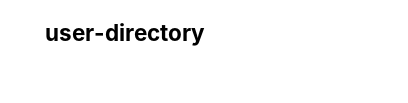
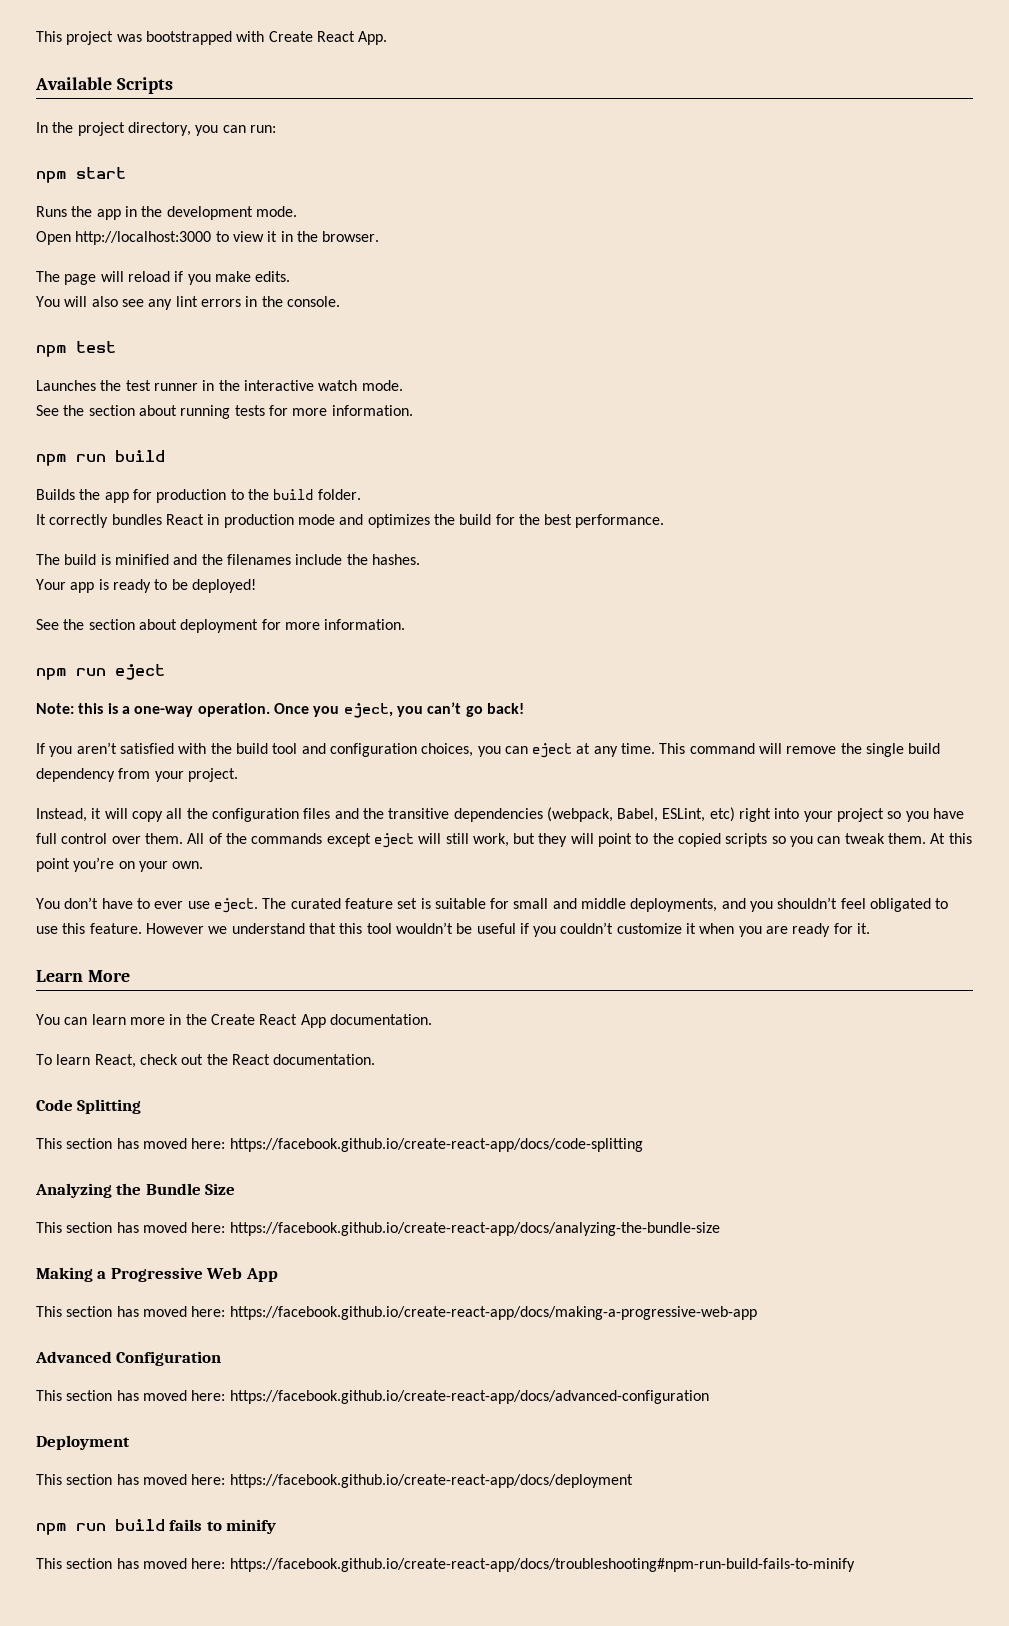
- user-directory
+ This project was bootstrapped with Create React App.
+ Available Scripts
+ In the project directory, you can run:
+ npm start
+ Runs the app in the development mode.
+ Open http://localhost:3000 to view it in the browser.
+ The page will reload if you make edits.
+ You will also see any lint errors in the console.
+ npm test
+ Launches the test runner in the interactive watch mode.
+ See the section about running tests for more information.
+ npm run build
+ Builds the app for production to the build folder.
+ It correctly bundles React in production mode and optimizes the build for the best performance.
+ The build is minified and the filenames include the hashes.
+ Your app is ready to be deployed!
+ See the section about deployment for more information.
+ npm run eject
+ Note: this is a one-way operation. Once you eject, you can’t go back!
+ If you aren’t satisfied with the build tool and configuration choices, you can eject at any time. This command will remove the single build dependency from your project.
+ Instead, it will copy all the configuration files and the transitive dependencies (webpack, Babel, ESLint, etc) right into your project so you have full control over them. All of the commands except eject will still work, but they will point to the copied scripts so you can tweak them. At this point you’re on your own.
+ You don’t have to ever use eject. The curated feature set is suitable for small and middle deployments, and you shouldn’t feel obligated to use this feature. However we understand that this tool wouldn’t be useful if you couldn’t customize it when you are ready for it.
+ Learn More
+ You can learn more in the Create React App documentation.
+ To learn React, check out the React documentation.
+ Code Splitting
+ This section has moved here: https://facebook.github.io/create-react-app/docs/code-splitting
+ Analyzing the Bundle Size
+ This section has moved here: https://facebook.github.io/create-react-app/docs/analyzing-the-bundle-size
+ Making a Progressive Web App
+ This section has moved here: https://facebook.github.io/create-react-app/docs/making-a-progressive-web-app
+ Advanced Configuration
+ This section has moved here: https://facebook.github.io/create-react-app/docs/advanced-configuration
+ Deployment
+ This section has moved here: https://facebook.github.io/create-react-app/docs/deployment
+ npm run build fails to minify
+ This section has moved here: https://facebook.github.io/create-react-app/docs/troubleshooting#npm-run-build-fails-to-minify

